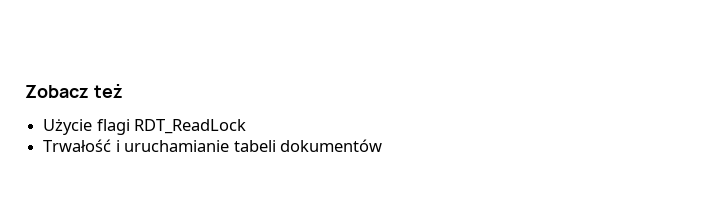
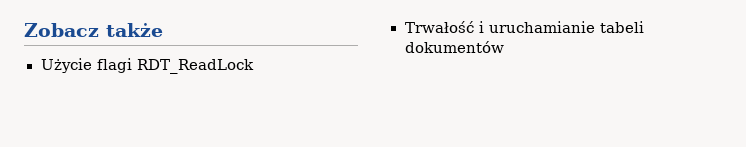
- Zobacz też
+ Zobacz także

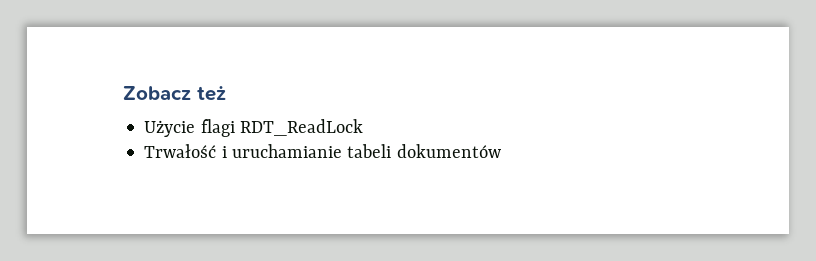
- Zobacz także
+ Zobacz też

